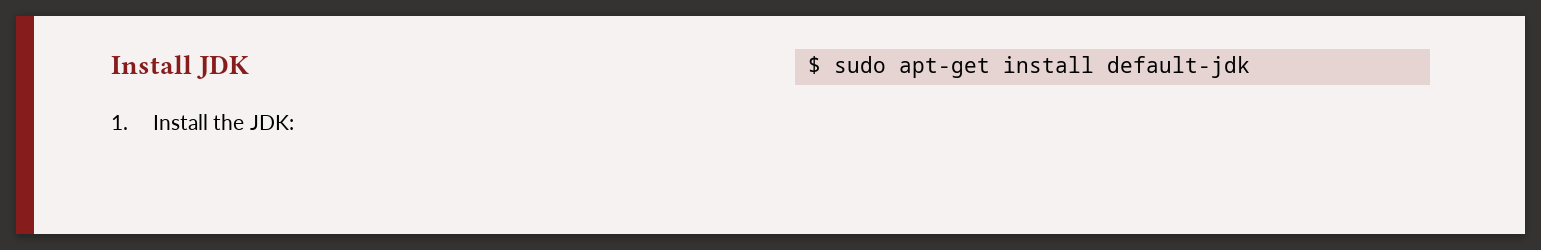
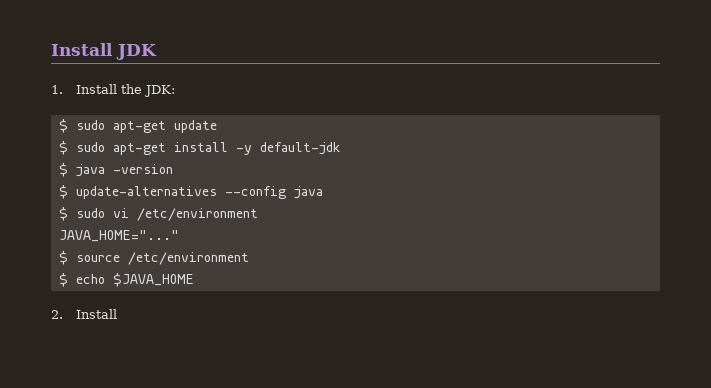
+ $ sudo apt-get update
- $ sudo apt-get install default-jdk
+ $ sudo apt-get install -y default-jdk
+ $ java -version
+ $ update-alternatives --config java
+ $ sudo vi /etc/environment
+ JAVA_HOME="..."
+ $ source /etc/environment
+ $ echo $JAVA_HOME
+ 2. Install

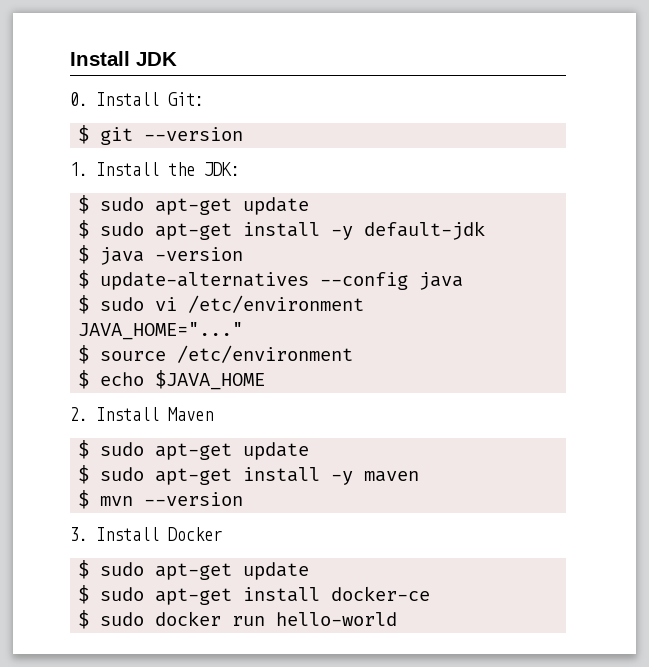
+ 0. Install Git:
+ $ git --version
- 2. Install
+ 2. Install Maven
+ $ sudo apt-get update
+ $ sudo apt-get install -y maven
+ $ mvn --version
+ 3. Install Docker
+ $ sudo apt-get update
+ $ sudo apt-get install docker-ce
+ $ sudo docker run hello-world

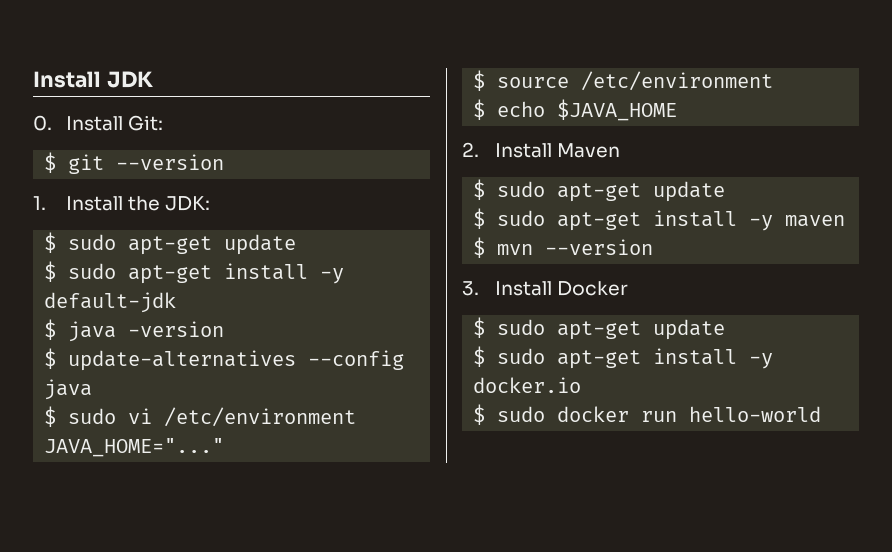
- $ sudo apt-get install docker-ce
+ $ sudo apt-get install -y docker.io

